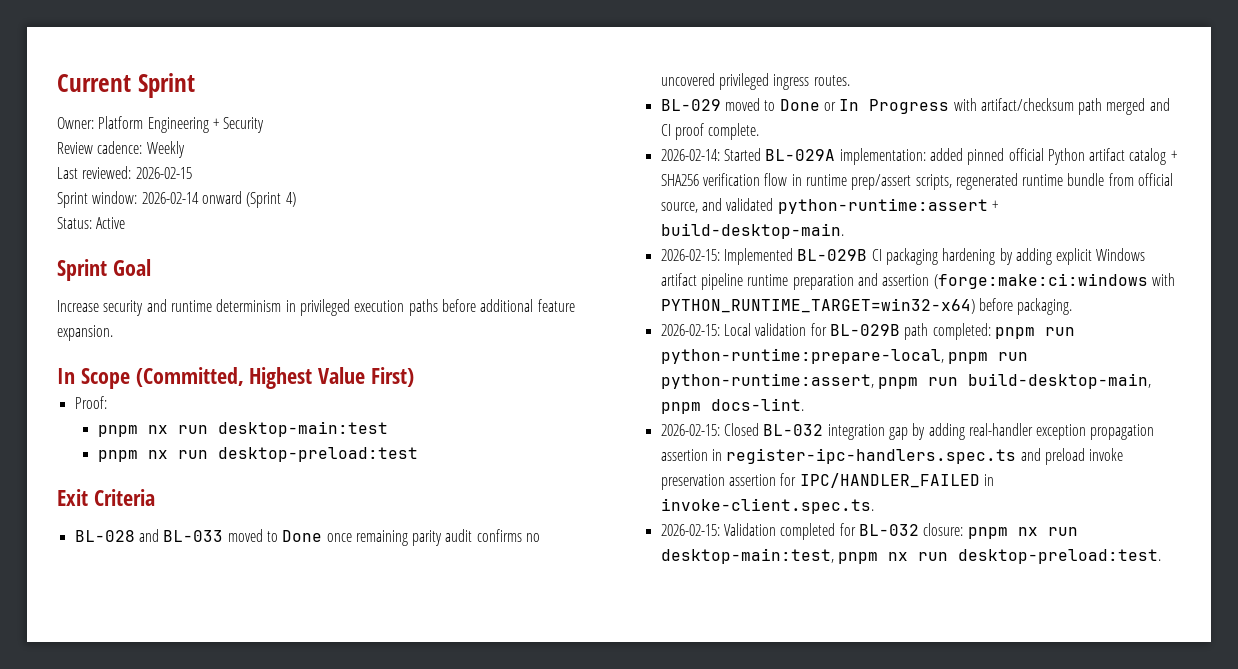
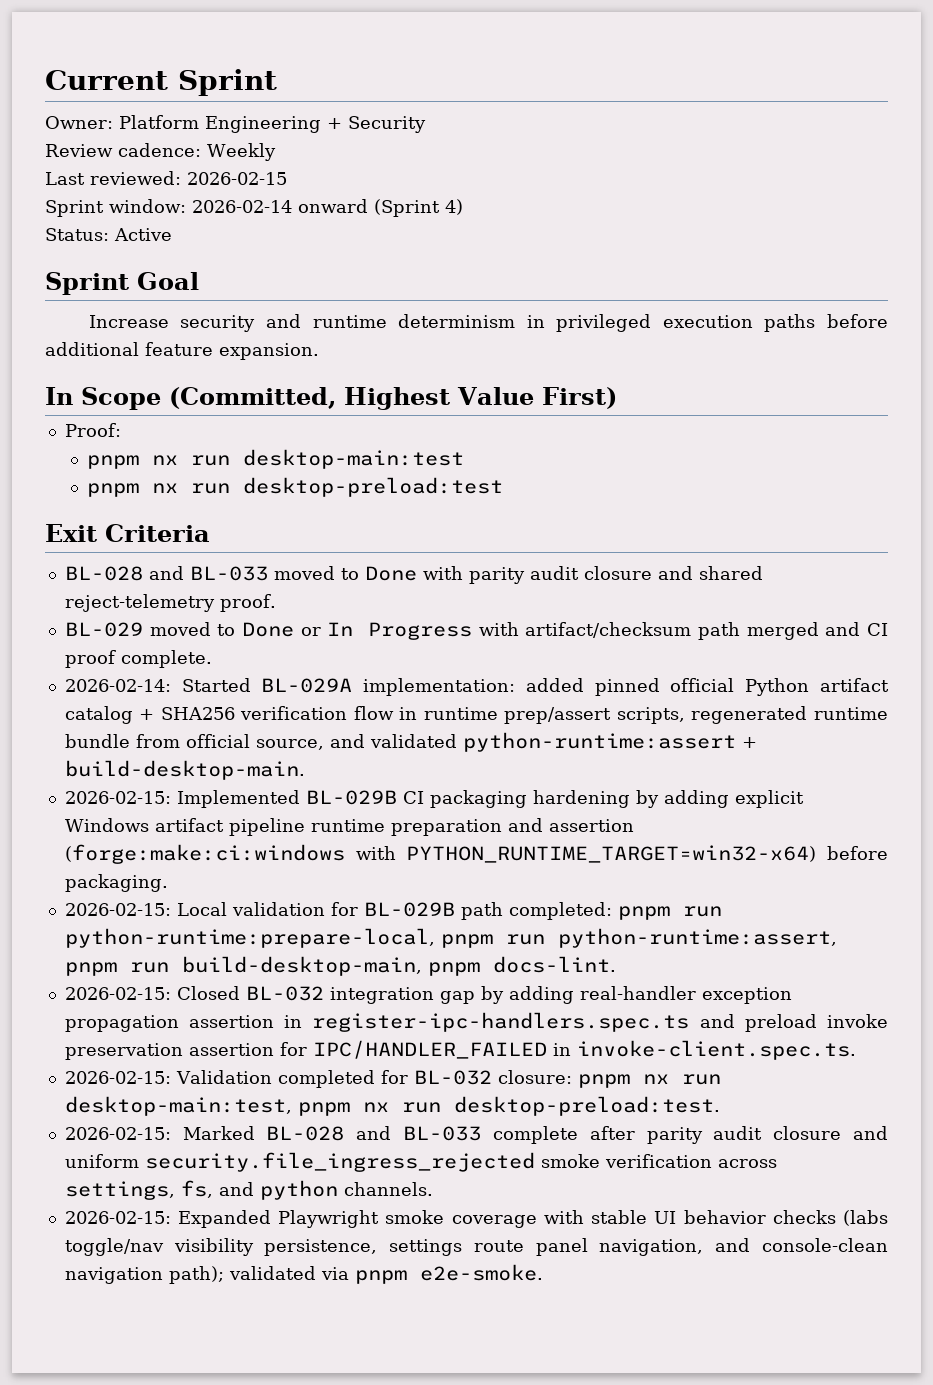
- BL-028 and BL-033 moved to Done once remaining parity audit confirms no uncovered privileged ingress routes.
+ BL-028 and BL-033 moved to Done with parity audit closure and shared reject-telemetry proof.
+ 2026-02-15: Marked BL-028 and BL-033 complete after parity audit closure and uniform security.file_ingress_rejected smoke verification across settings, fs, and python channels.
+ 2026-02-15: Expanded Playwright smoke coverage with stable UI behavior checks (labs toggle/nav visibility persistence, settings route panel navigation, and console-clean navigation path); validated via pnpm e2e-smoke.

